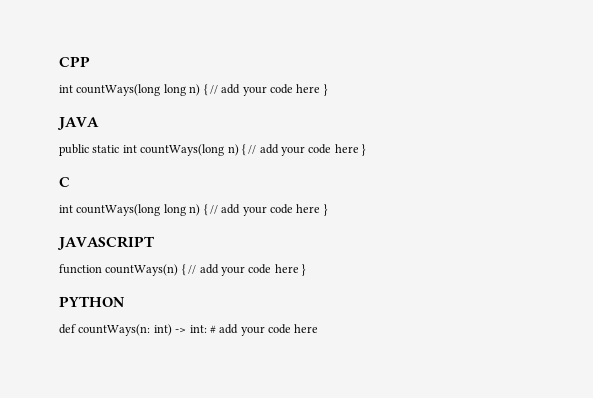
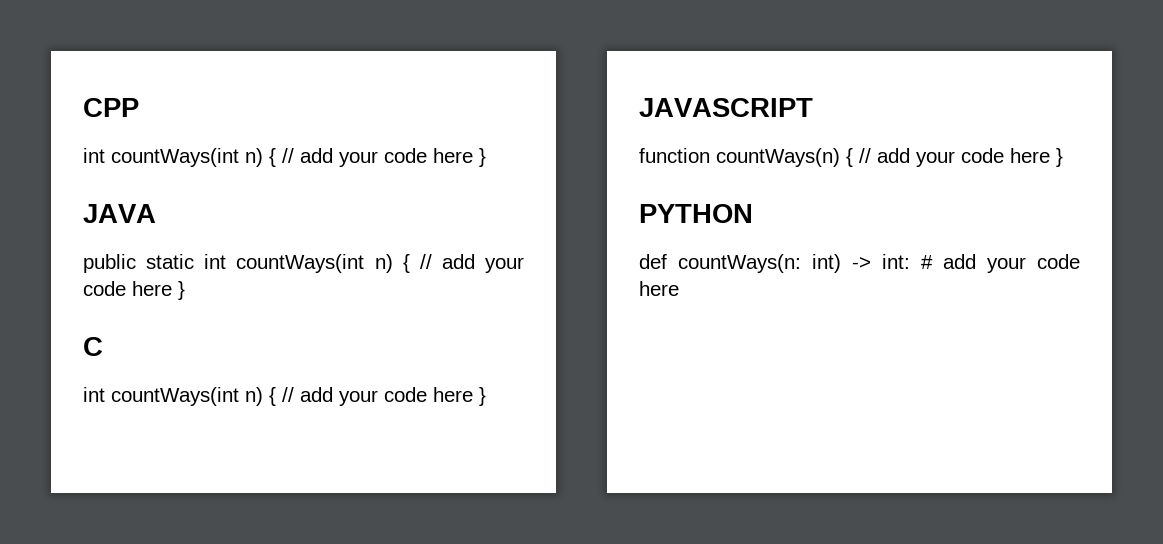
  CPP
- int countWays(long long n) { // add your code here }
+ int countWays(int n) { // add your code here }
- public static int countWays(long n) { // add your code here }
+ public static int countWays(int n) { // add your code here }
  C
- int countWays(long long n) { // add your code here }
+ int countWays(int n) { // add your code here }

